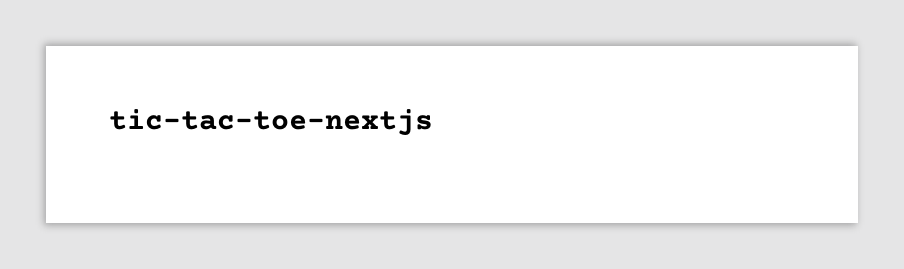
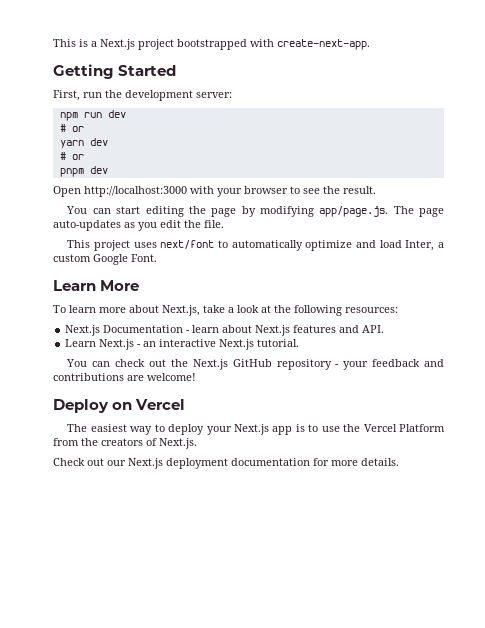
- tic-tac-toe-nextjs
+ This is a Next.js project bootstrapped with create-next-app.
+ Getting Started
+ First, run the development server:
+ npm run dev
+ # or
+ yarn dev
+ # or
+ pnpm dev
+ Open http://localhost:3000 with your browser to see the result.
+ You can start editing the page by modifying app/page.js. The page auto-updates as you edit the file.
+ This project uses next/font to automatically optimize and load Inter, a custom Google Font.
+ Learn More
+ To learn more about Next.js, take a look at the following resources:
+ Next.js Documentation - learn about Next.js features and API.
+ Learn Next.js - an interactive Next.js tutorial.
+ You can check out the Next.js GitHub repository - your feedback and contributions are welcome!
+ Deploy on Vercel
+ The easiest way to deploy your Next.js app is to use the Vercel Platform from the creators of Next.js.
+ Check out our Next.js deployment documentation for more details.

